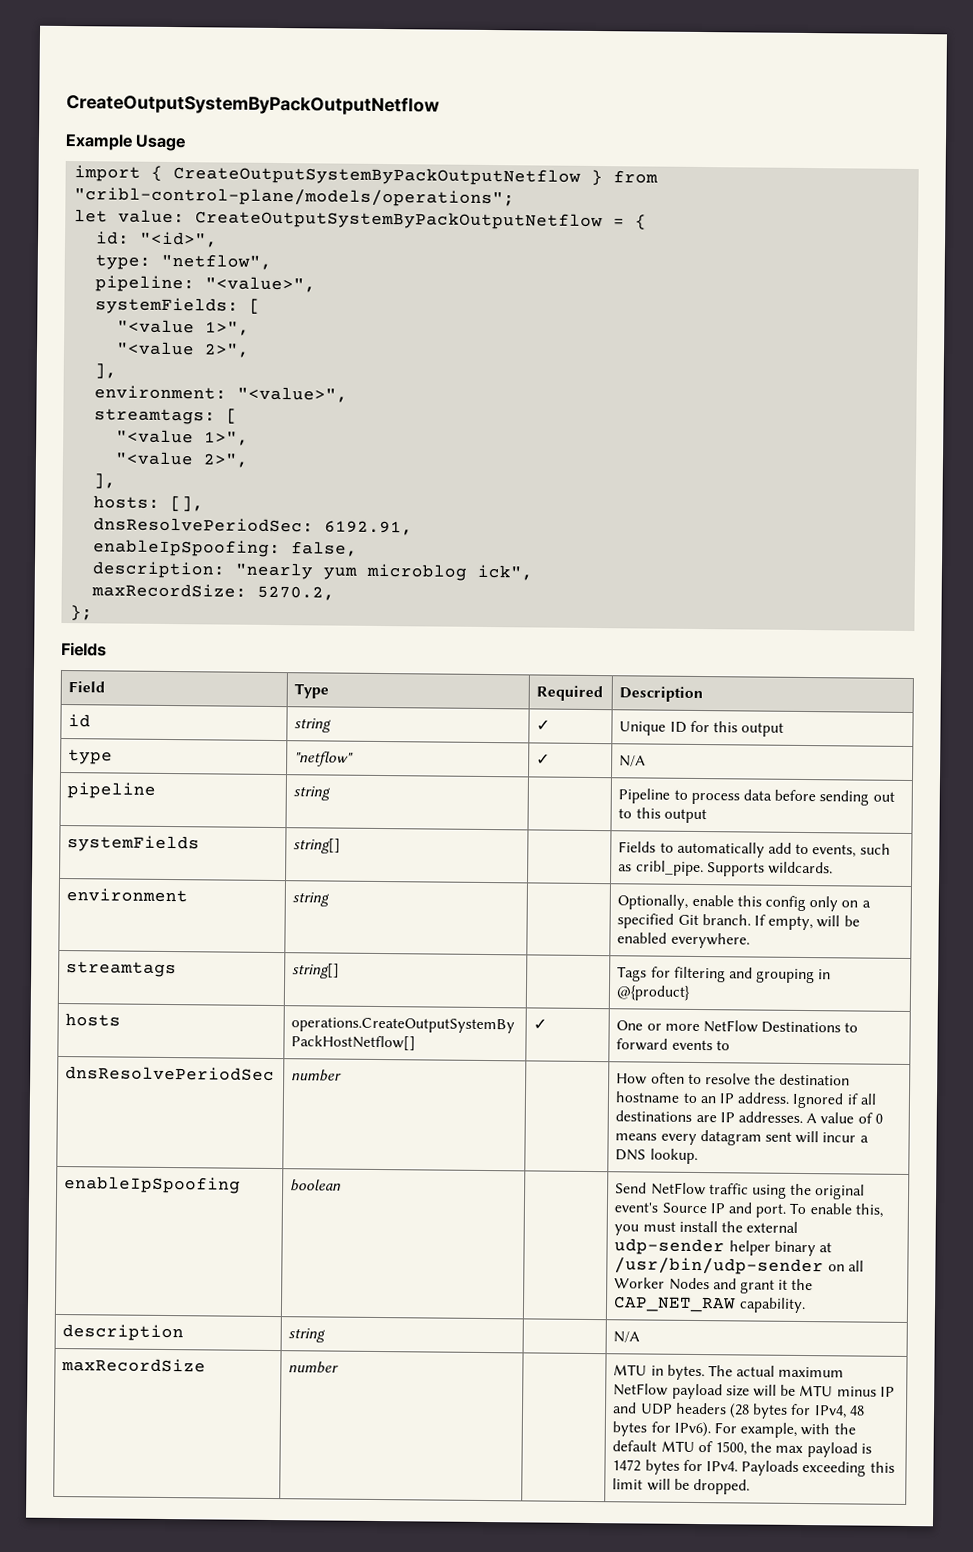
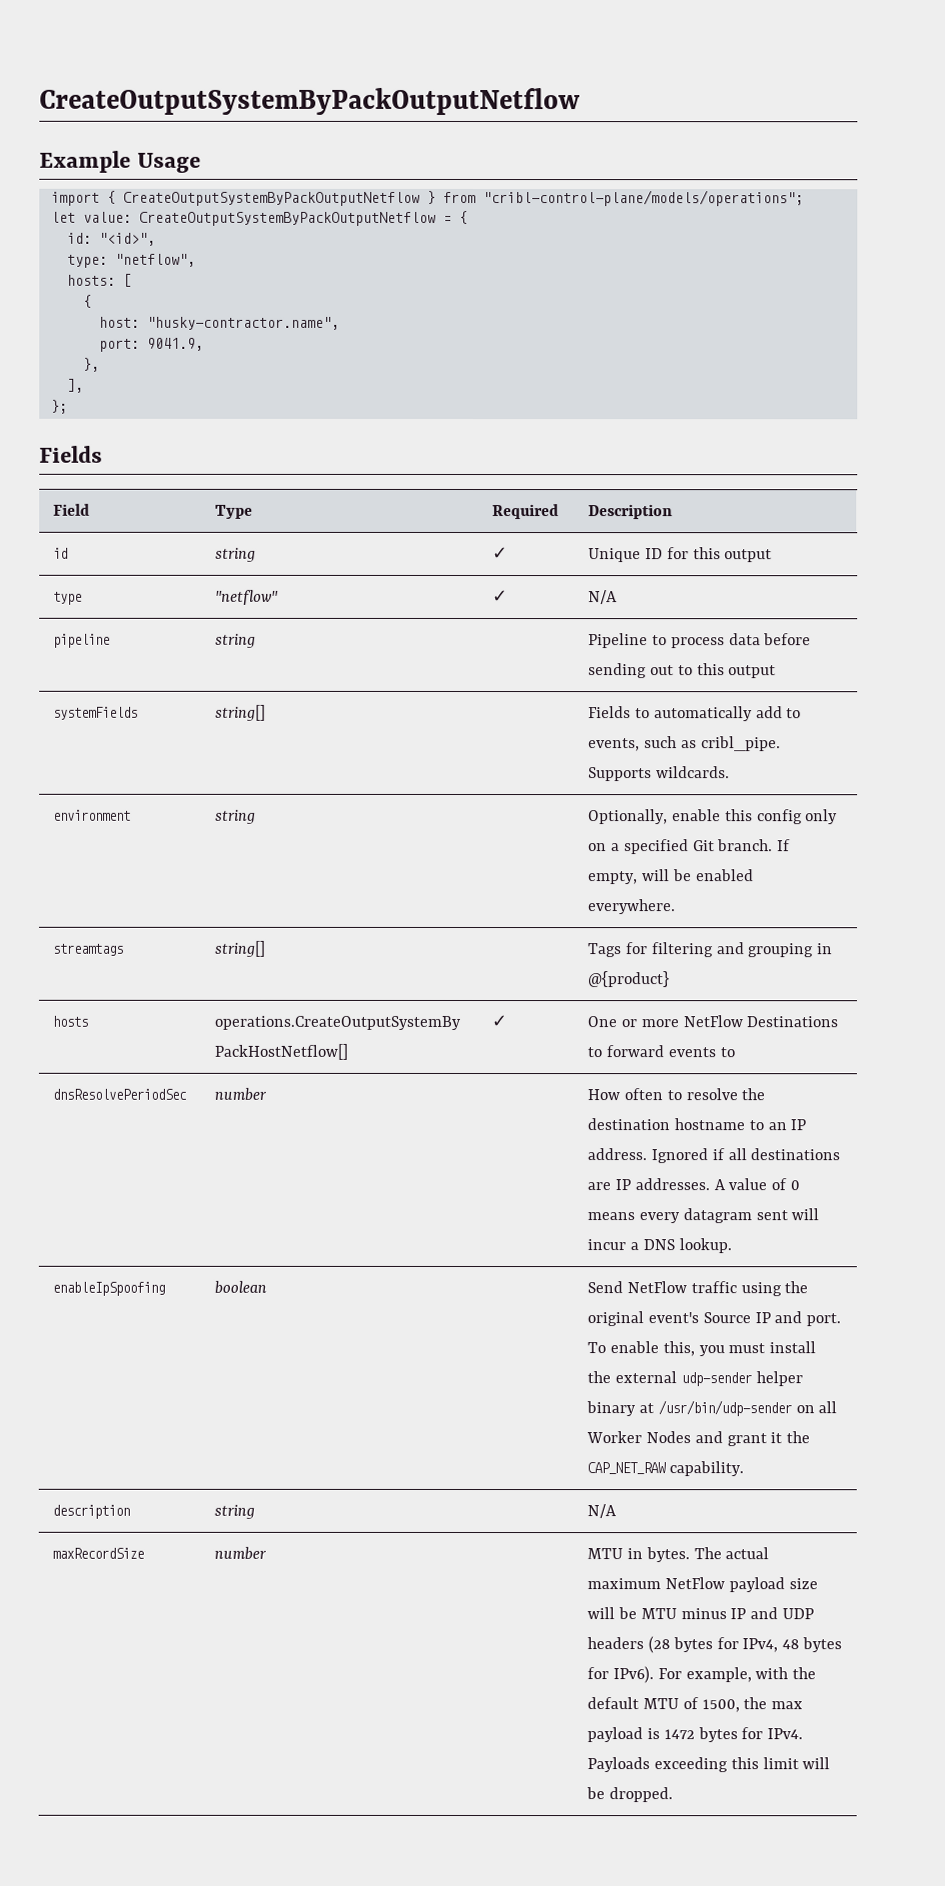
- pipeline: "<value>",
- systemFields: [
- "<value 1>",
- "<value 2>",
+ hosts: [
+ {
+ host: "husky-contractor.name",
+ port: 9041.9,
+ },
  ],
- environment: "<value>",
- streamtags: [
- "<value 1>",
- "<value 2>",
- ],
- hosts: [],
- dnsResolvePeriodSec: 6192.91,
- enableIpSpoofing: false,
- description: "nearly yum microblog ick",
- maxRecordSize: 5270.2,

